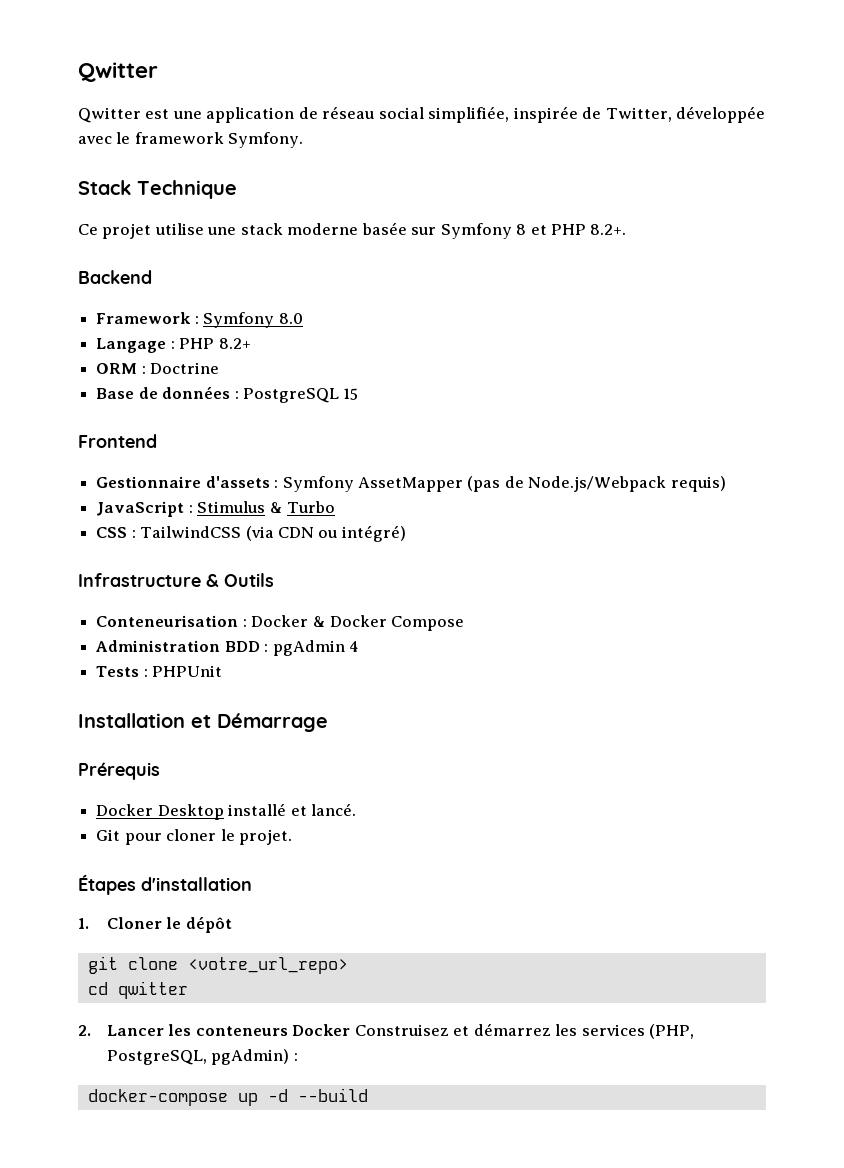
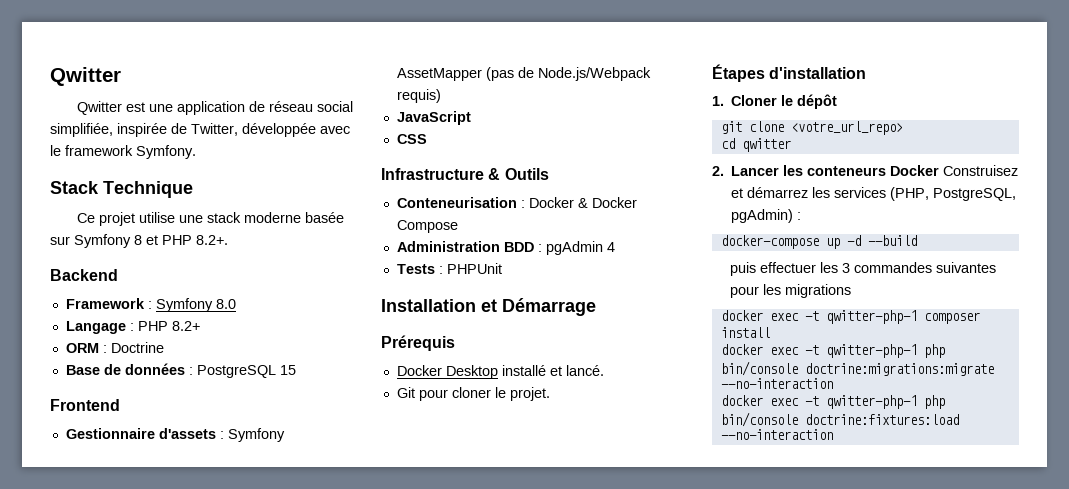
- JavaScript : Stimulus & Turbo
- CSS : TailwindCSS (via CDN ou intégré)
+ JavaScript
+ CSS
+ puis effectuer les 3 commandes suivantes pour les migrations
+ docker exec -t qwitter-php-1 composer install
+ docker exec -t qwitter-php-1 php bin/console doctrine:migrations:migrate --no-interaction
+ docker exec -t qwitter-php-1 php bin/console doctrine:fixtures:load --no-interaction

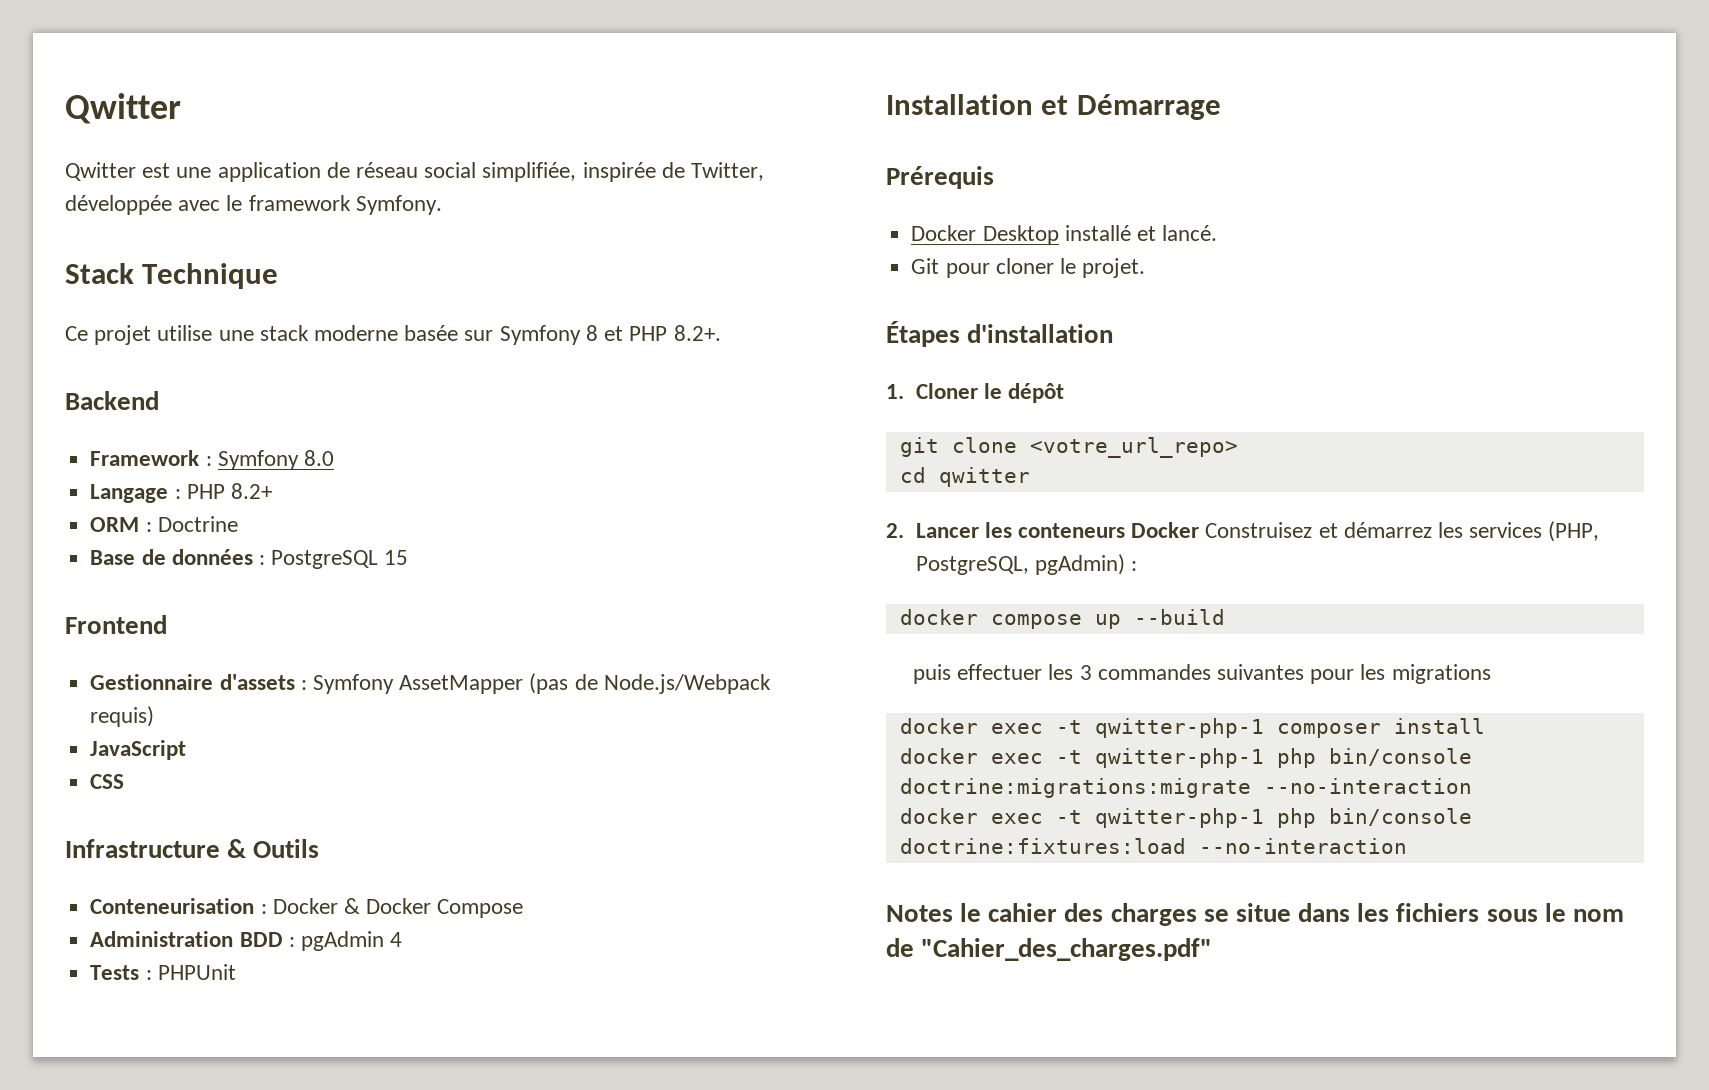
- docker-compose up -d --build
+ docker compose up --build
+ Notes le cahier des charges se situe dans les fichiers sous le nom de "Cahier_des_charges.pdf"

